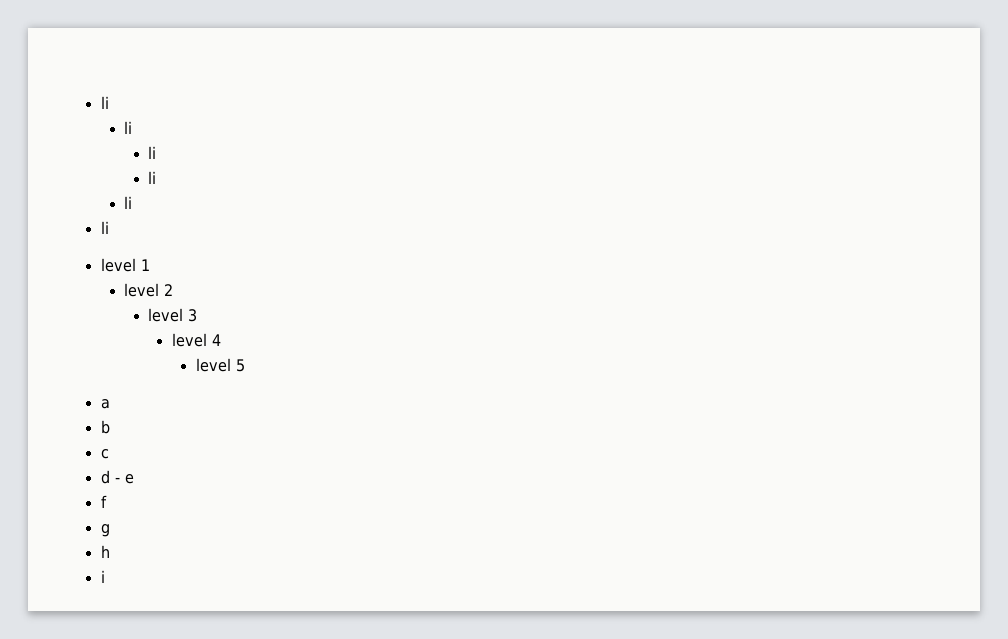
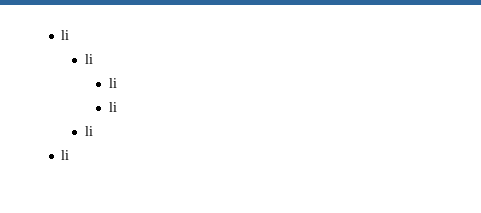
- level 1
- level 2
- level 3
- level 4
- level 5
- a
- b
- c
- d - e
- f
- g
- h
- i

